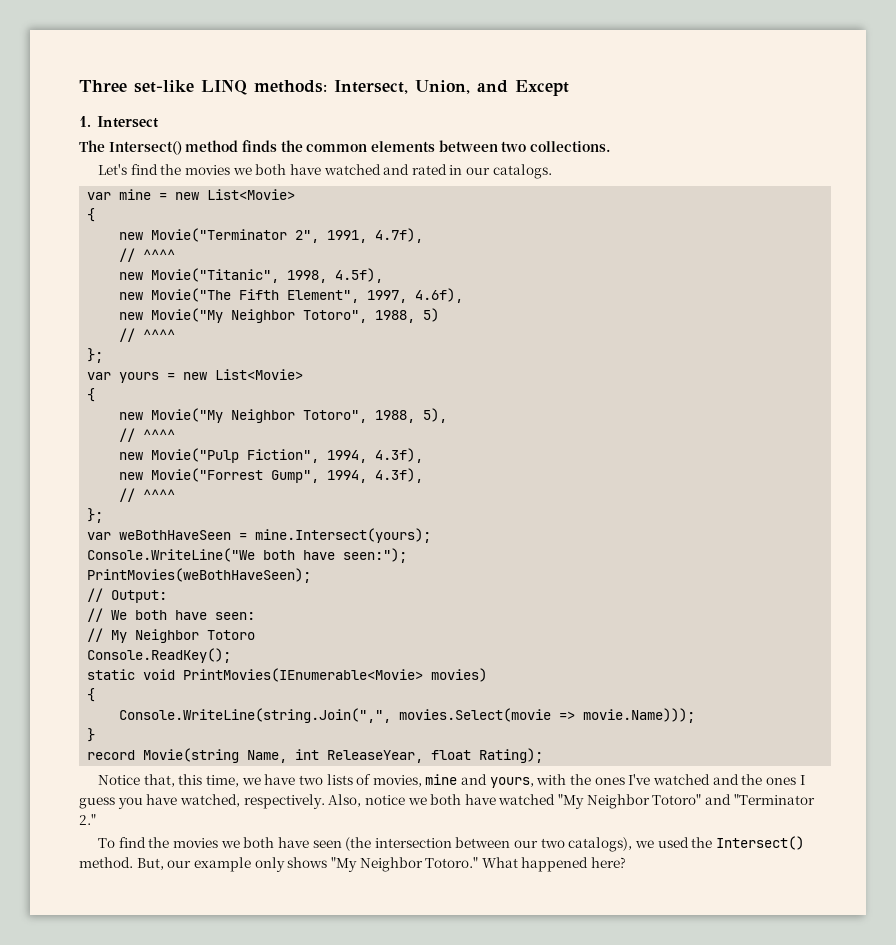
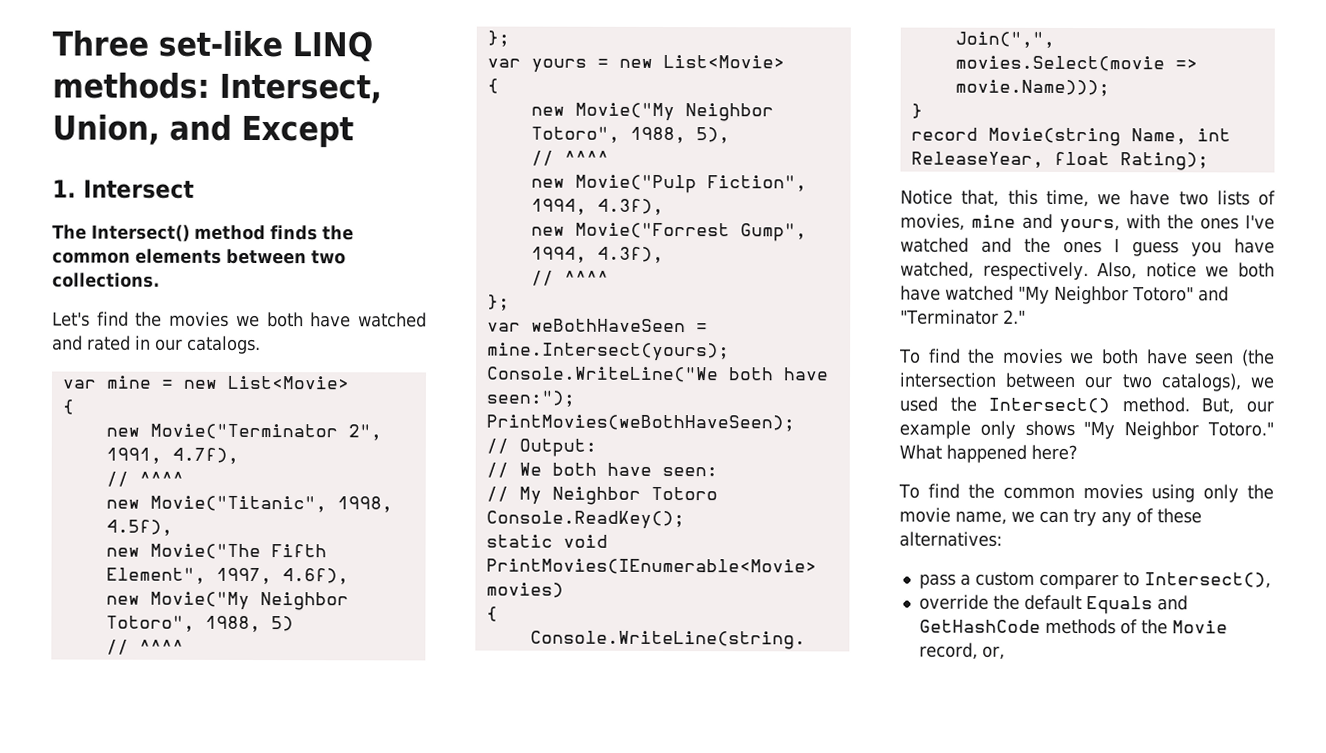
+ To find the common movies using only the movie name, we can try any of these alternatives:
+ pass a custom comparer to Intersect(),
+ override the default Equals and GetHashCode methods of the Movie record, or,

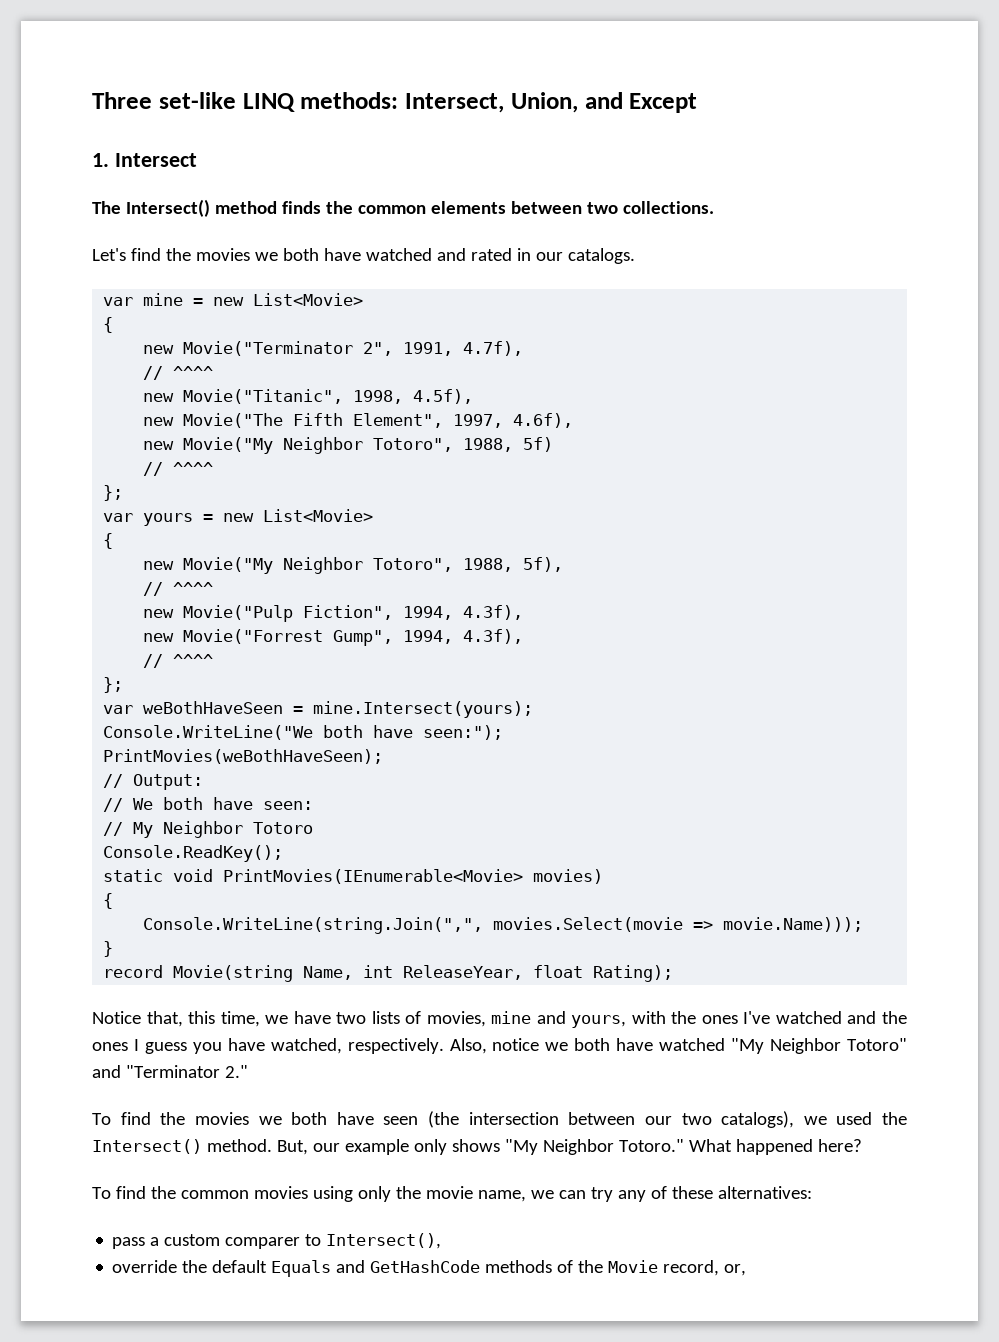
- new Movie("My Neighbor Totoro", 1988, 5)
+ new Movie("My Neighbor Totoro", 1988, 5f)
- new Movie("My Neighbor Totoro", 1988, 5),
+ new Movie("My Neighbor Totoro", 1988, 5f),

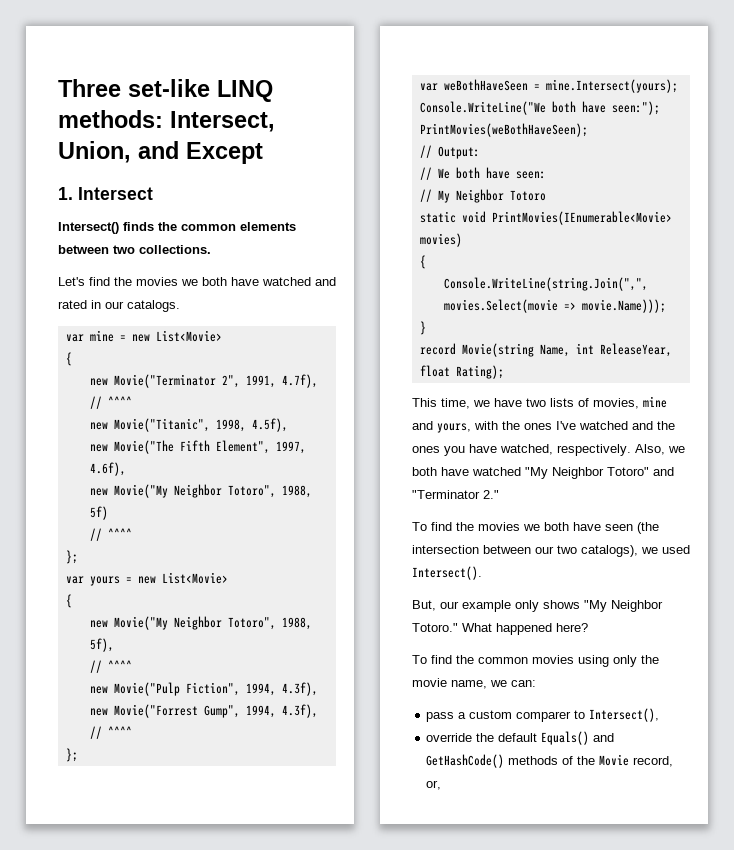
- The Intersect() method finds the common elements between two collections.
+ Intersect() finds the common elements between two collections.
- Console.ReadKey();
- Notice that, this time, we have two lists of movies, mine and yours, with the ones I've watched and the ones I guess you have watched, respectively.
+ This time, we have two lists of movies, mine and yours, with the ones I've watched and the ones you have watched, respectively.
- Also, notice we both have watched "My Neighbor Totoro" and "Terminator 2."
+ Also, we both have watched "My Neighbor Totoro" and "Terminator 2."
- To find the movies we both have seen (the intersection between our two catalogs), we used the Intersect() method. But, our example only shows "My Neighbor Totoro."
+ To find the movies we both have seen (the intersection between our two catalogs), we used Intersect().
+ But, our example only shows "My Neighbor Totoro."
- To find the common movies using only the movie name, we can try any of these alternatives:
+ To find the common movies using only the movie name, we can:
- override the default Equals and GetHashCode methods of the Movie record, or,
+ override the default Equals() and GetHashCode() methods of the Movie record, or,

